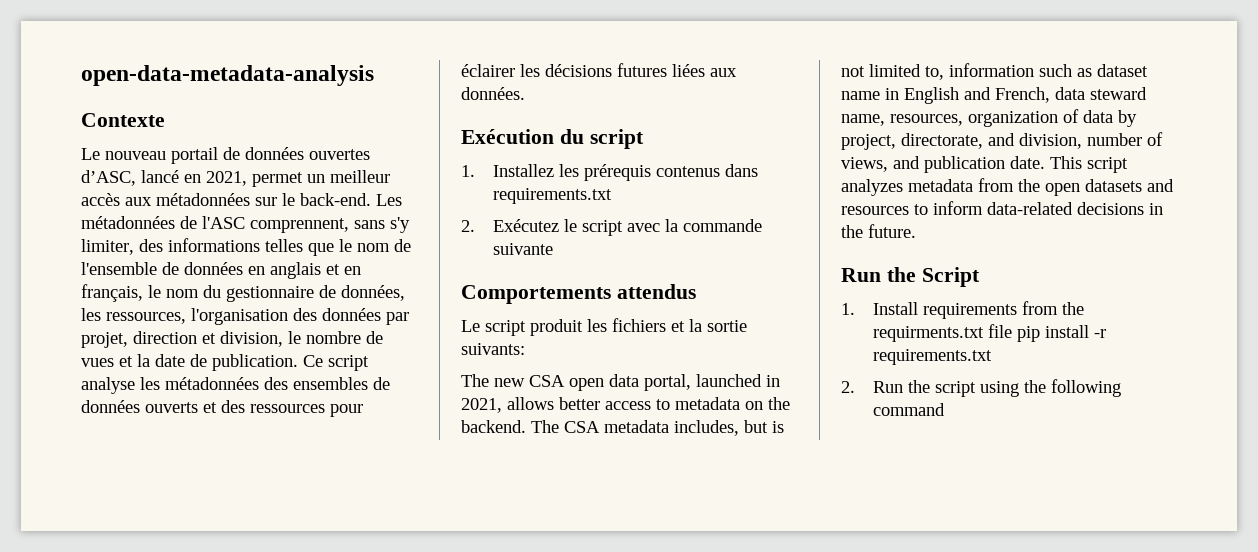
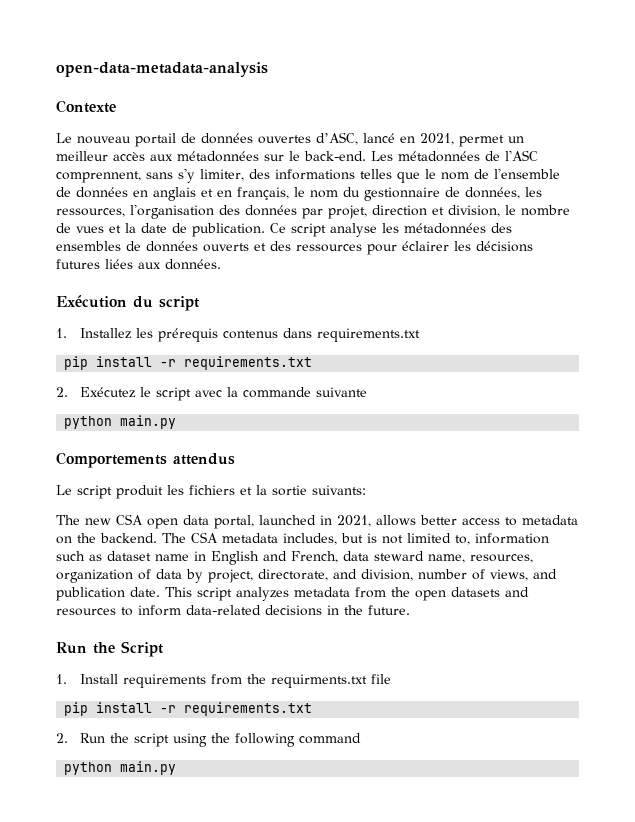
  1. Installez les prérequis contenus dans requirements.txt
+ pip install -r requirements.txt
  2. Exécutez le script avec la commande suivante
+ python main.py
- 1. Install requirements from the requirments.txt file pip install -r requirements.txt
+ 1. Install requirements from the requirments.txt file
+ pip install -r requirements.txt
  2. Run the script using the following command
+ python main.py

